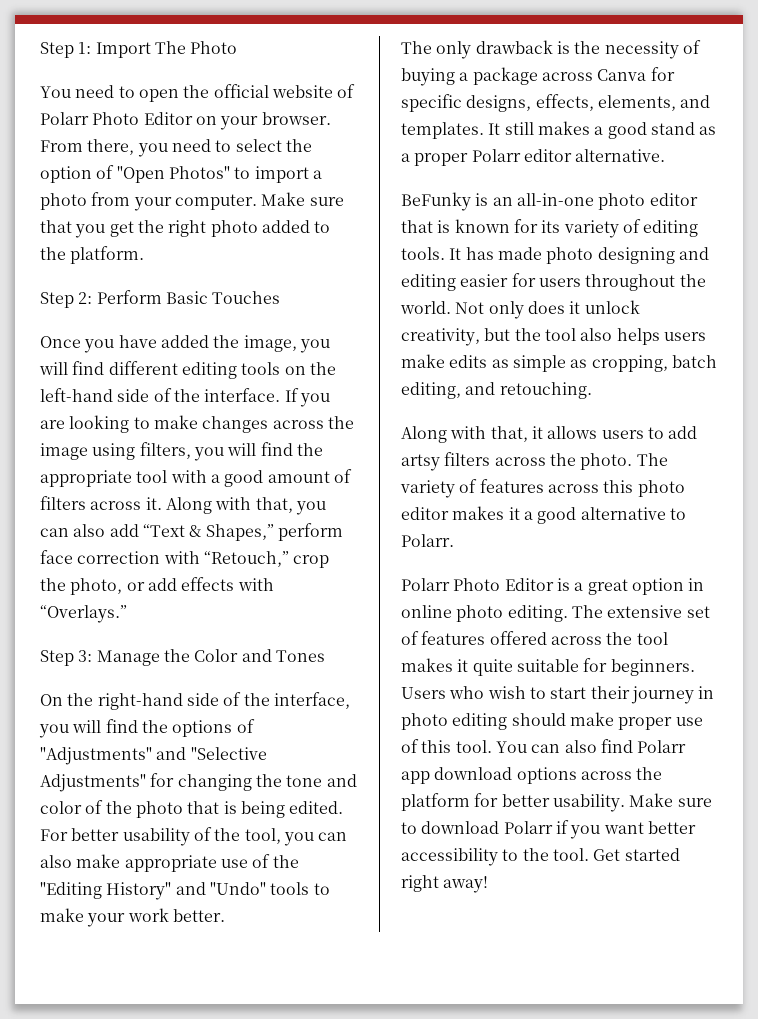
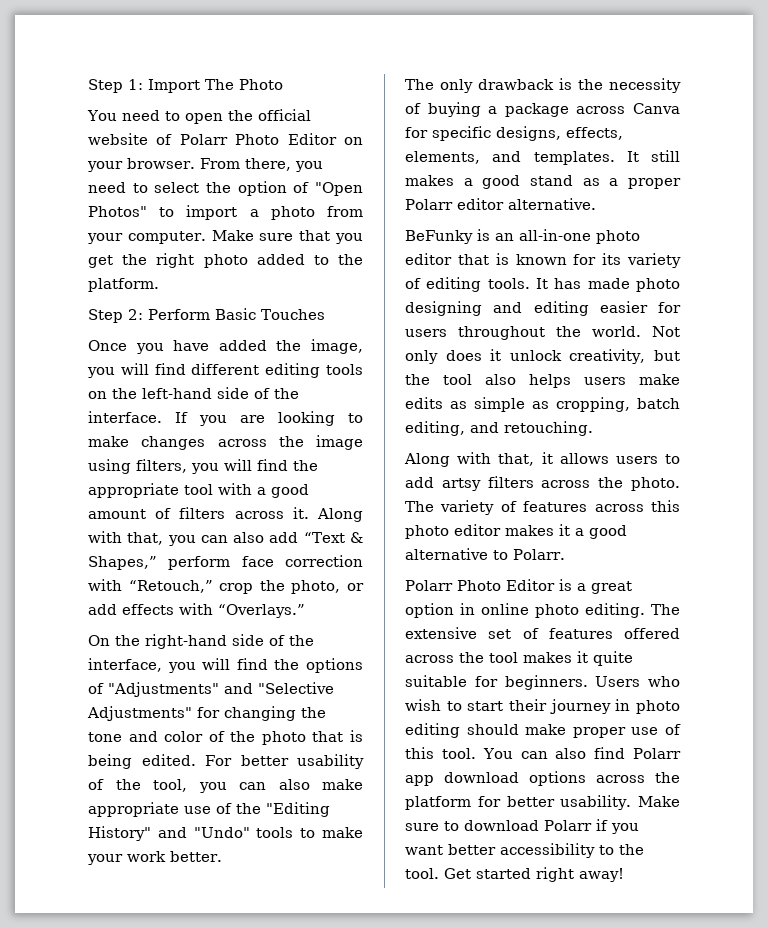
- Step 3: Manage the Color and Tones

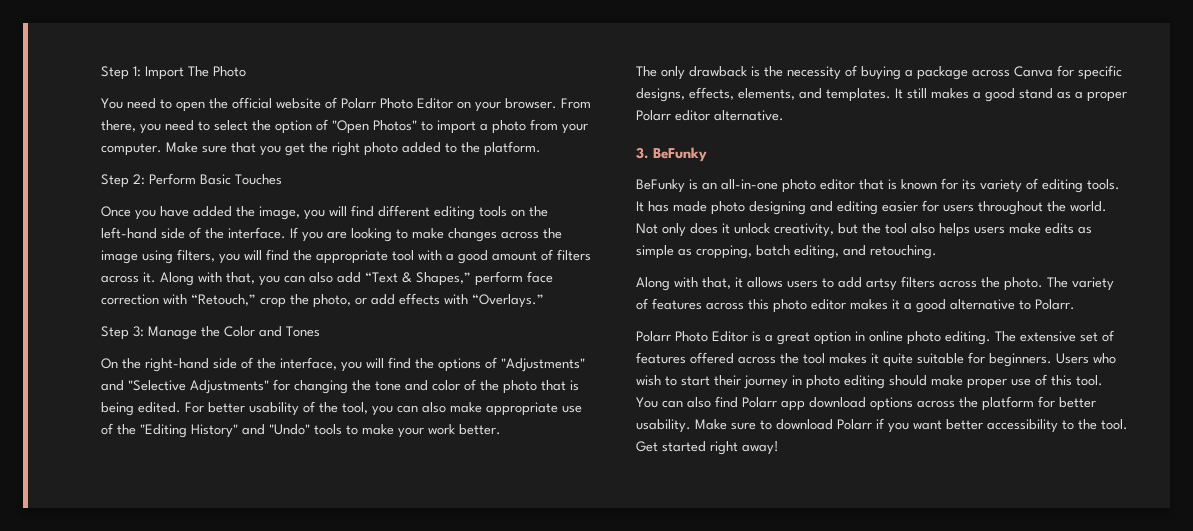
+ Step 3: Manage the Color and Tones
+ 3. BeFunky

